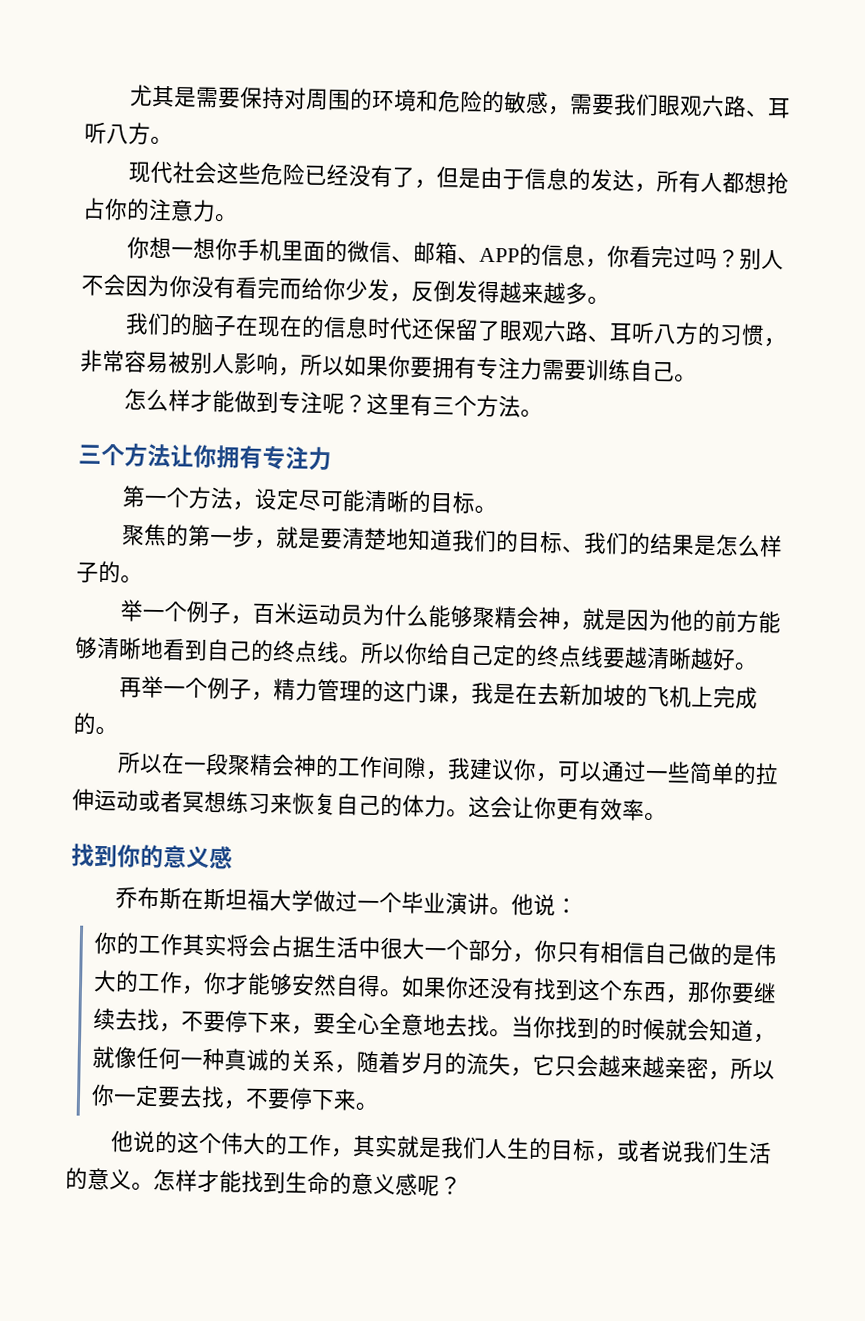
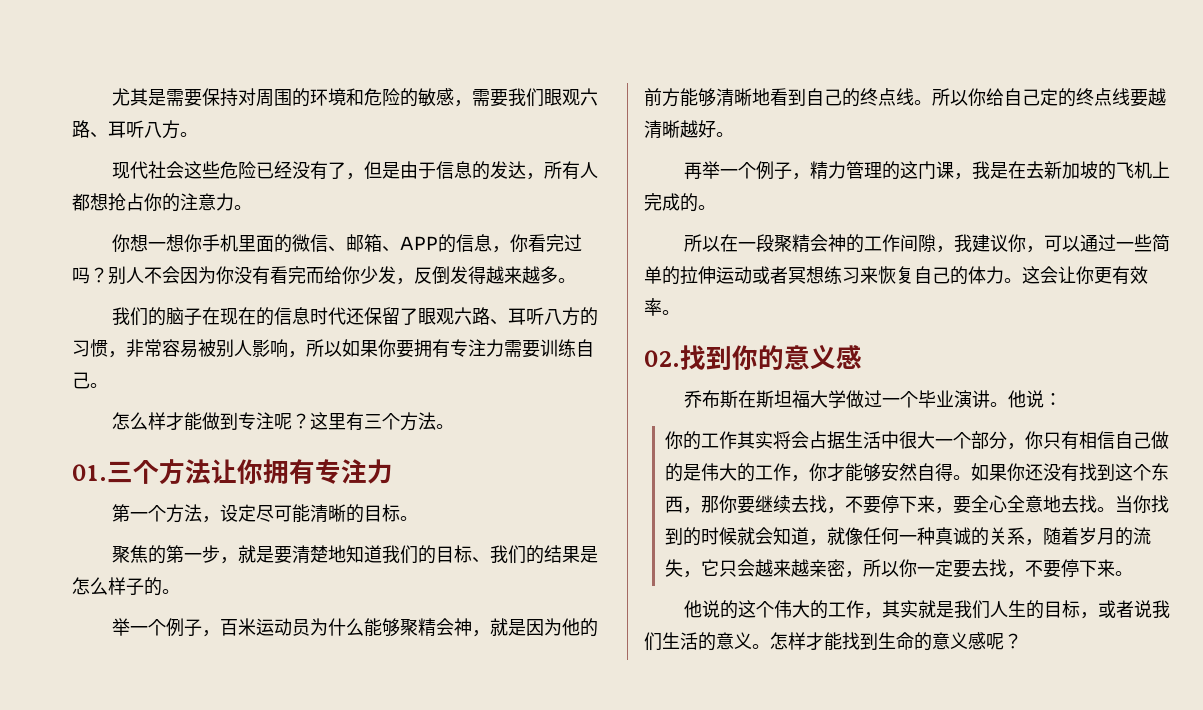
- 三个方法让你拥有专注力
+ 01.三个方法让你拥有专注力
- 找到你的意义感
+ 02.找到你的意义感

